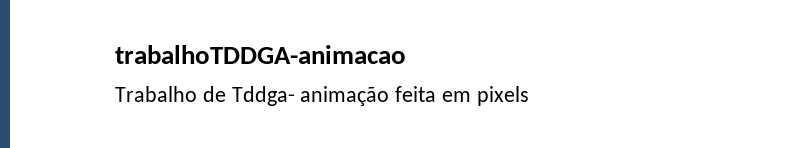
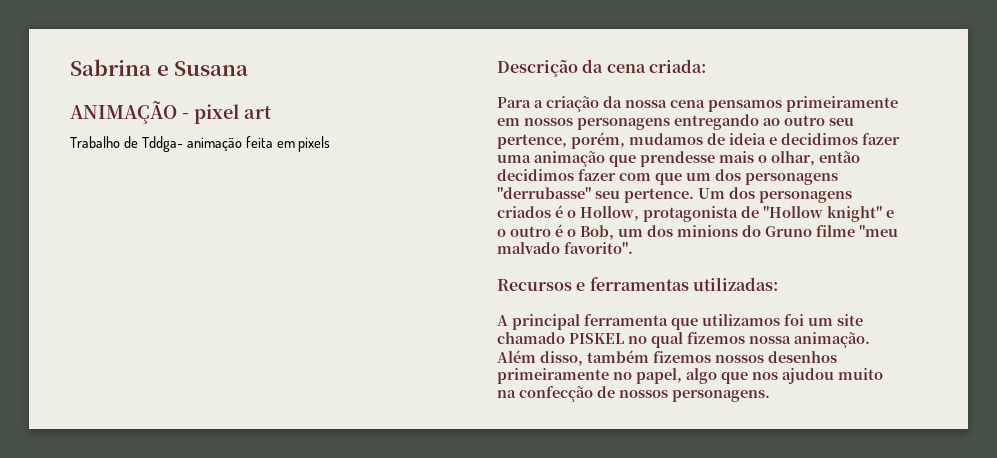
- trabalhoTDDGA-animacao
+ Sabrina e Susana
+ ANIMAÇÃO - pixel art
+ Descrição da cena criada:
+ Para a criação da nossa cena pensamos primeiramente em nossos personagens entregando ao outro seu pertence, porém, mudamos de ideia e decidimos fazer uma animação que prendesse mais o olhar, então decidimos fazer com que um dos personagens "derrubasse" seu pertence. Um dos personagens criados é o Hollow, protagonista de "Hollow knight" e o outro é o Bob, um dos minions do Gruno filme "meu malvado favorito".
+ Recursos e ferramentas utilizadas:
+ A principal ferramenta que utilizamos foi um site chamado PISKEL no qual fizemos nossa animação. Além disso, também fizemos nossos desenhos primeiramente no papel, algo que nos ajudou muito na confecção de nossos personagens.

